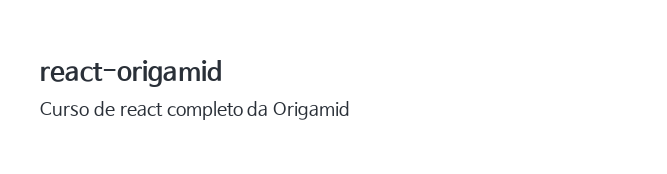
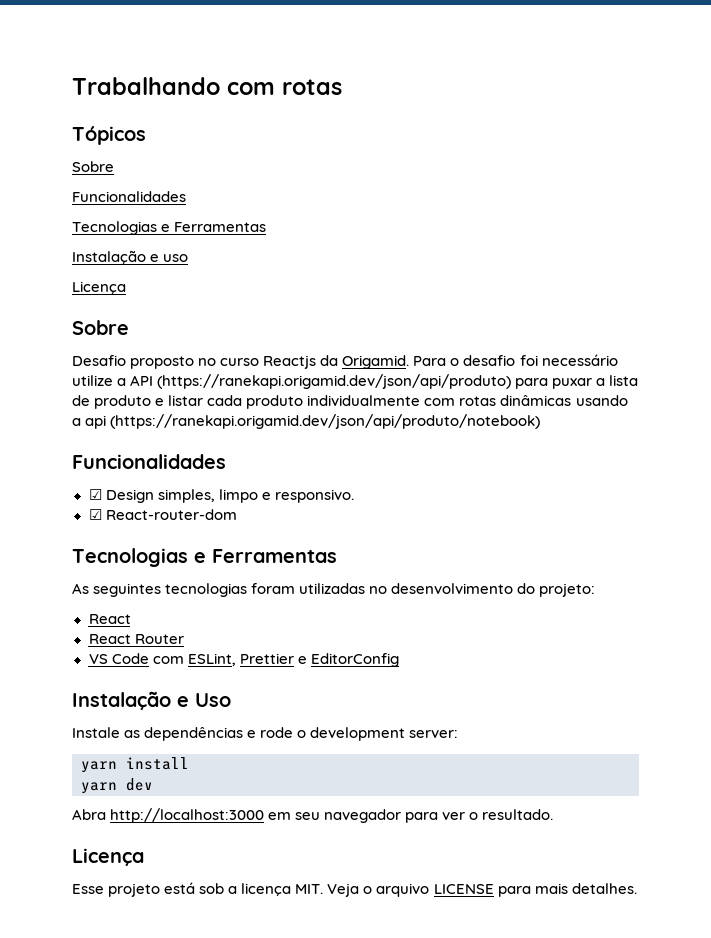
- react-origamid
- Curso de react completo da Origamid
+ Trabalhando com rotas
+ Tópicos
+ Sobre
+ Funcionalidades
+ Tecnologias e Ferramentas
+ Instalação e uso
+ Licença
+ Sobre
+ Desafio proposto no curso Reactjs da Origamid. Para o desafio foi necessário utilize a API (https://ranekapi.origamid.dev/json/api/produto) para puxar a lista de produto e listar cada produto individualmente com rotas dinâmicas usando a api (https://ranekapi.origamid.dev/json/api/produto/notebook)
+ Funcionalidades
+ ☑ Design simples, limpo e responsivo.
+ ☑ React-router-dom
+ Tecnologias e Ferramentas
+ As seguintes tecnologias foram utilizadas no desenvolvimento do projeto:
+ React
+ React Router
+ VS Code com ESLint, Prettier e EditorConfig
+ Instalação e Uso
+ Instale as dependências e rode o development server:
+ yarn install
+ yarn dev
+ Abra http://localhost:3000 em seu navegador para ver o resultado.
+ Licença
+ Esse projeto está sob a licença MIT. Veja o arquivo LICENSE para mais detalhes.

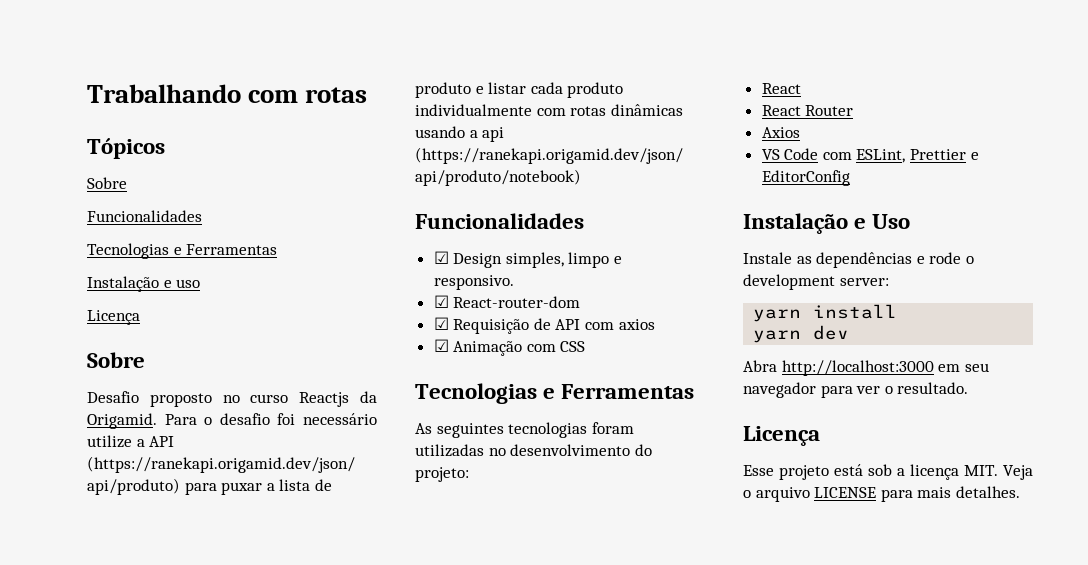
+ ☑ Requisição de API com axios
+ ☑ Animação com CSS
+ Axios

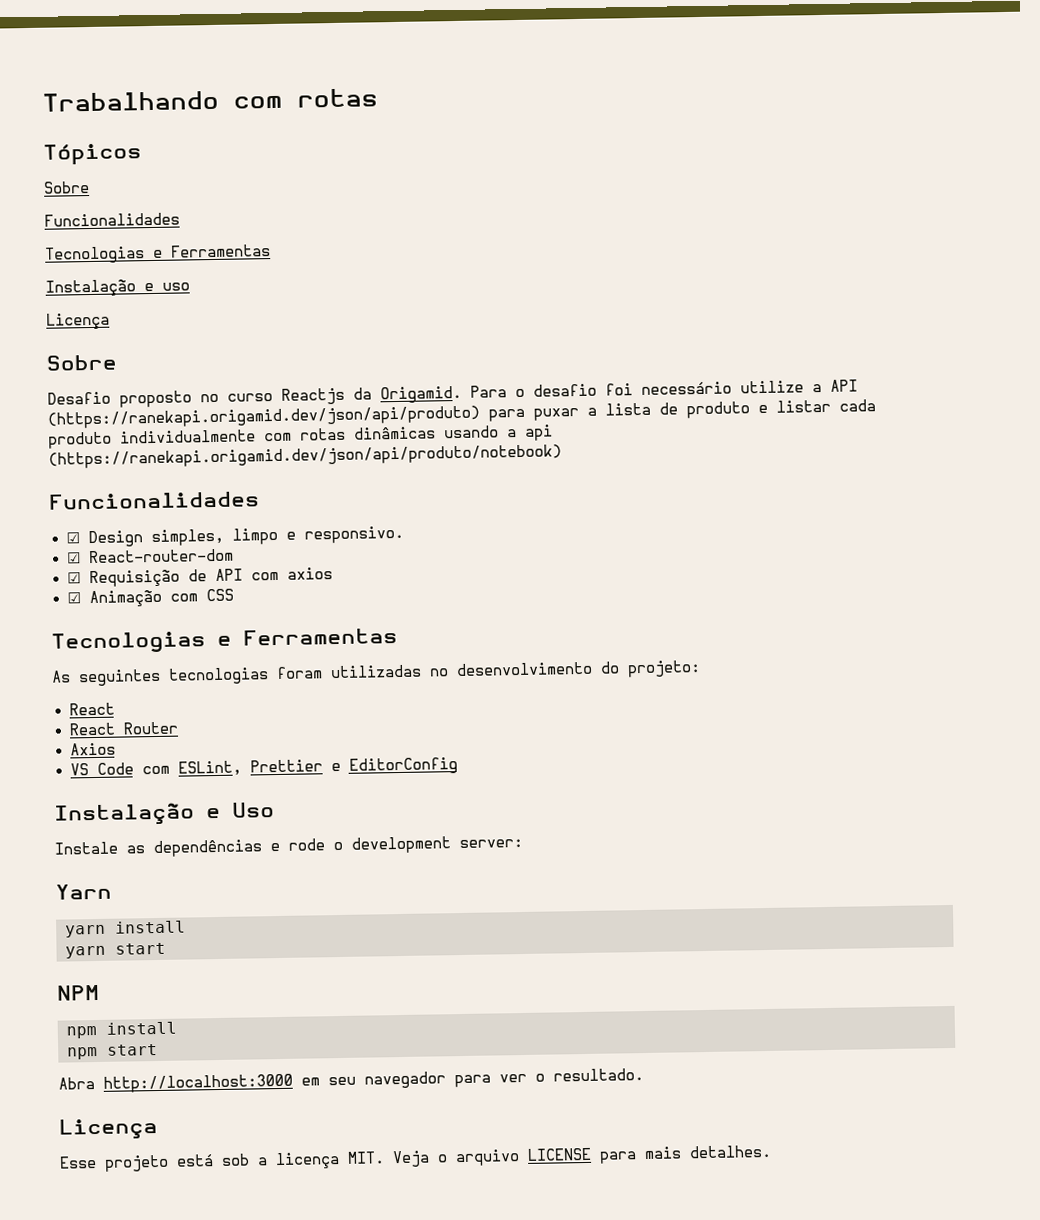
+ Yarn
- yarn dev
+ yarn start
+ NPM
+ npm install
+ npm start

